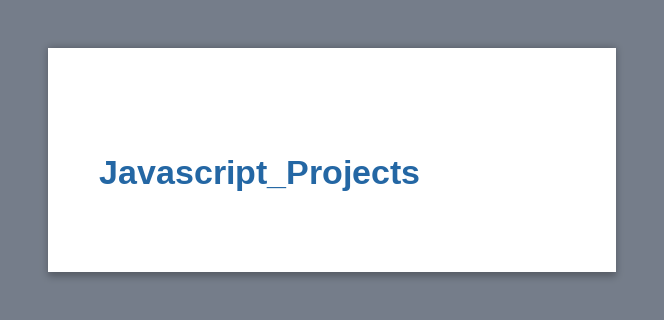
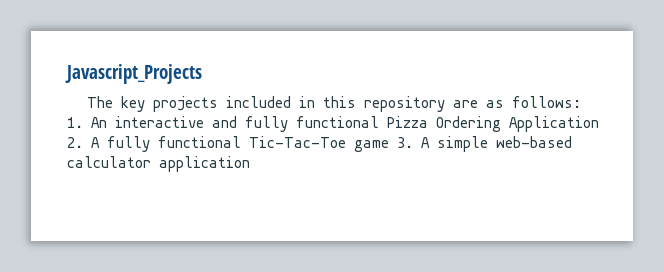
+ The key projects included in this repository are as follows: 1. An interactive and fully functional Pizza Ordering Application 2. A fully functional Tic-Tac-Toe game 3. A simple web-based calculator application

